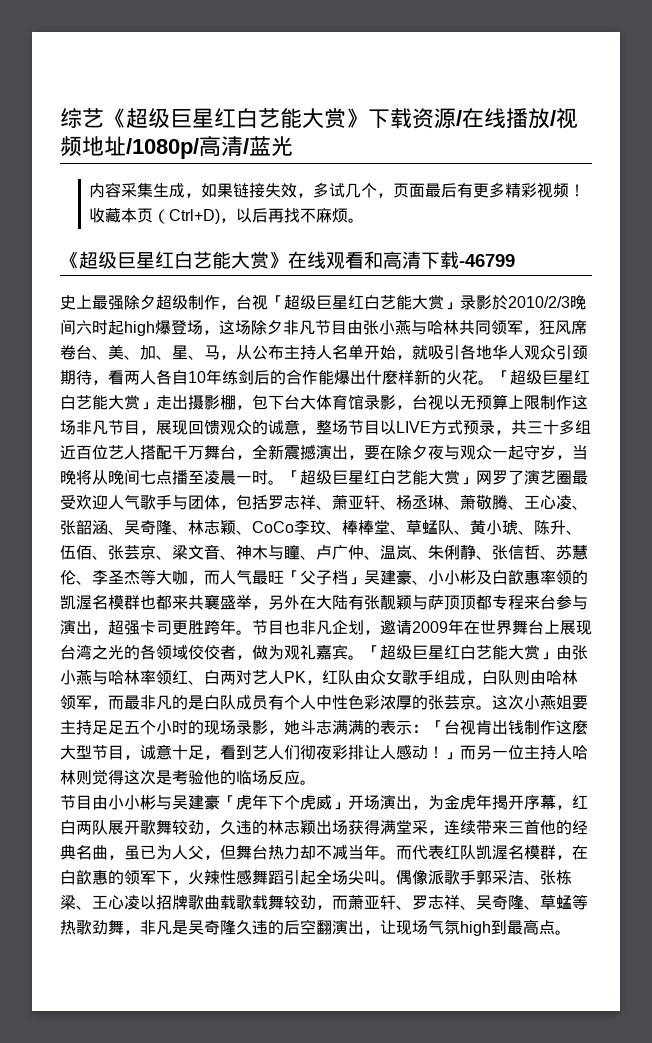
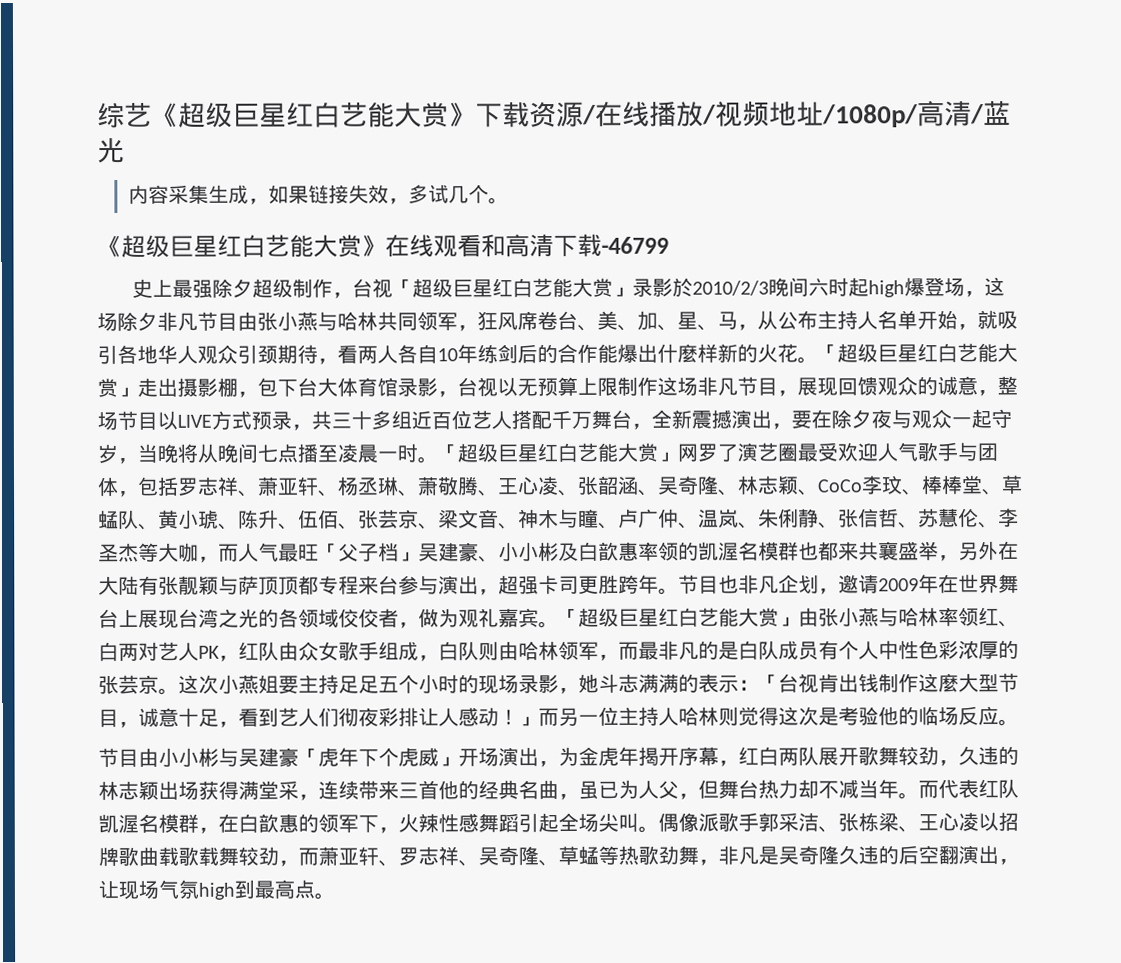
- 内容采集生成，如果链接失效，多试几个，页面最后有更多精彩视频！收藏本页（Ctrl+D)，以后再找不麻烦。
+ 内容采集生成，如果链接失效，多试几个。

